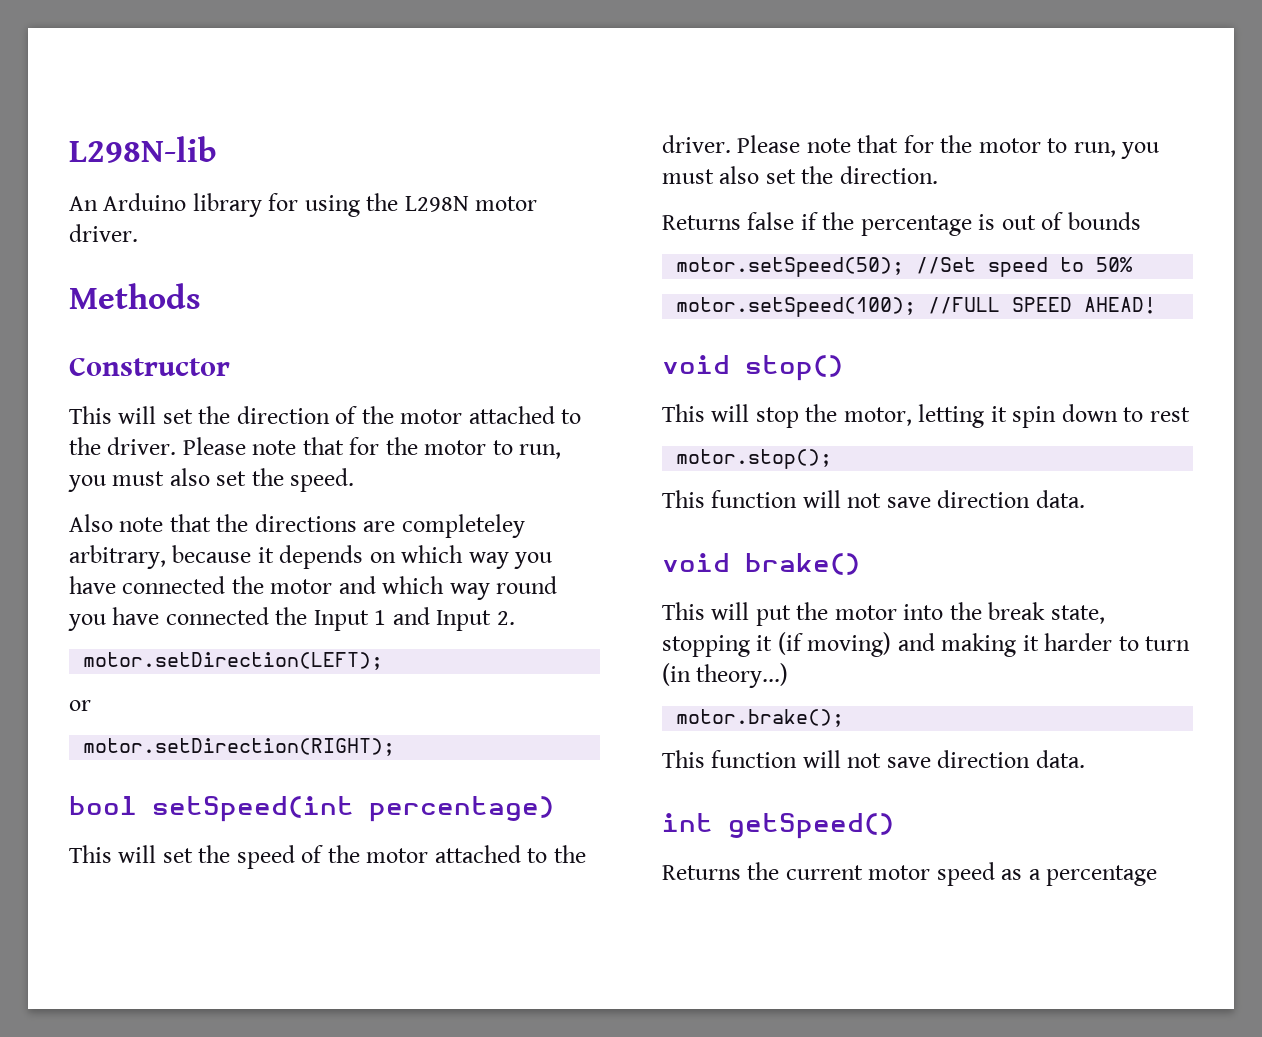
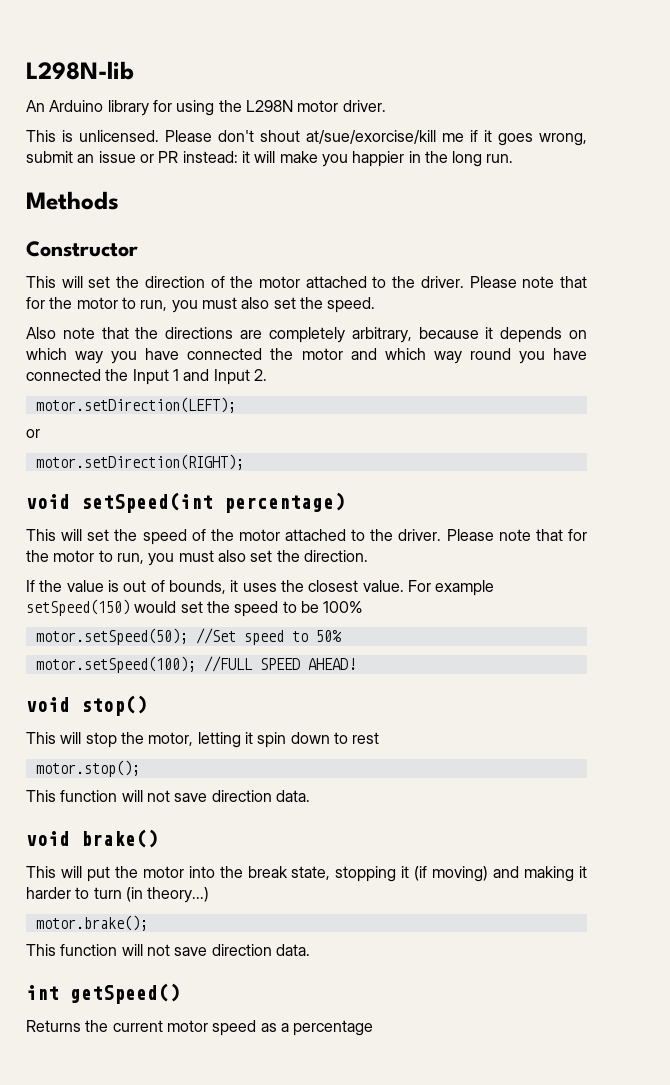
+ This is unlicensed. Please don't shout at/sue/exorcise/kill me if it goes wrong, submit an issue or PR instead: it will make you happier in the long run.
- Also note that the directions are completeley arbitrary, because it depends on which way you have connected the motor and which way round you have connected the Input 1 and Input 2.
+ Also note that the directions are completely arbitrary, because it depends on which way you have connected the motor and which way round you have connected the Input 1 and Input 2.
- bool setSpeed(int percentage)
+ void setSpeed(int percentage)
- Returns false if the percentage is out of bounds
+ If the value is out of bounds, it uses the closest value. For example setSpeed(150) would set the speed to be 100%

